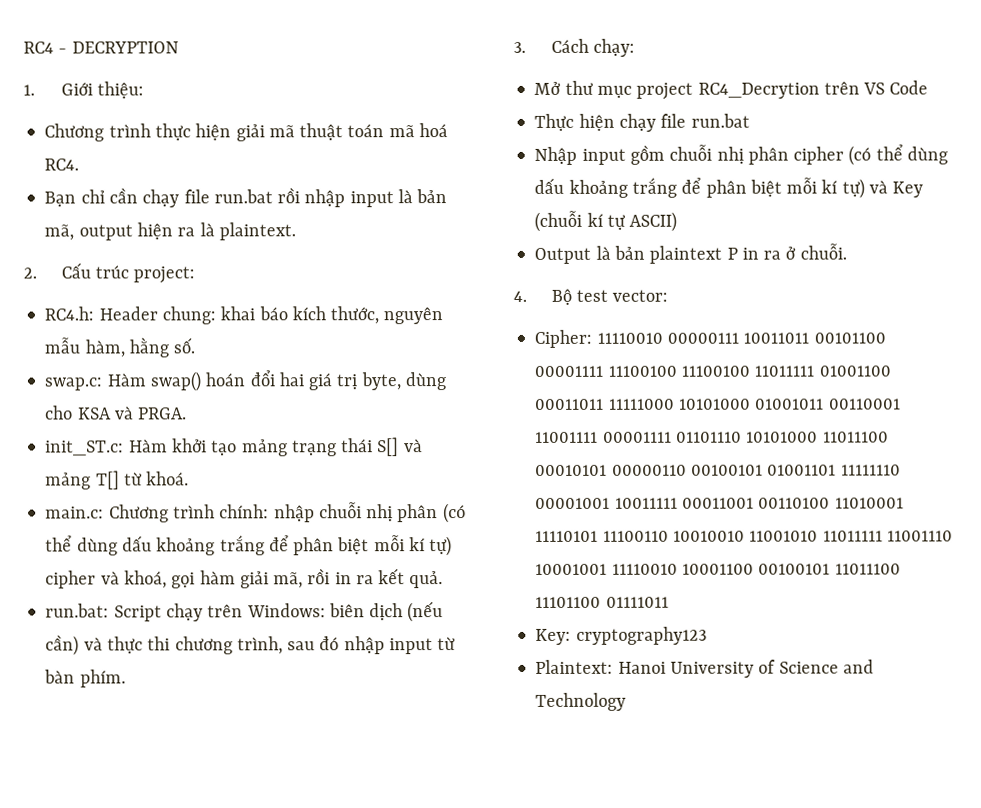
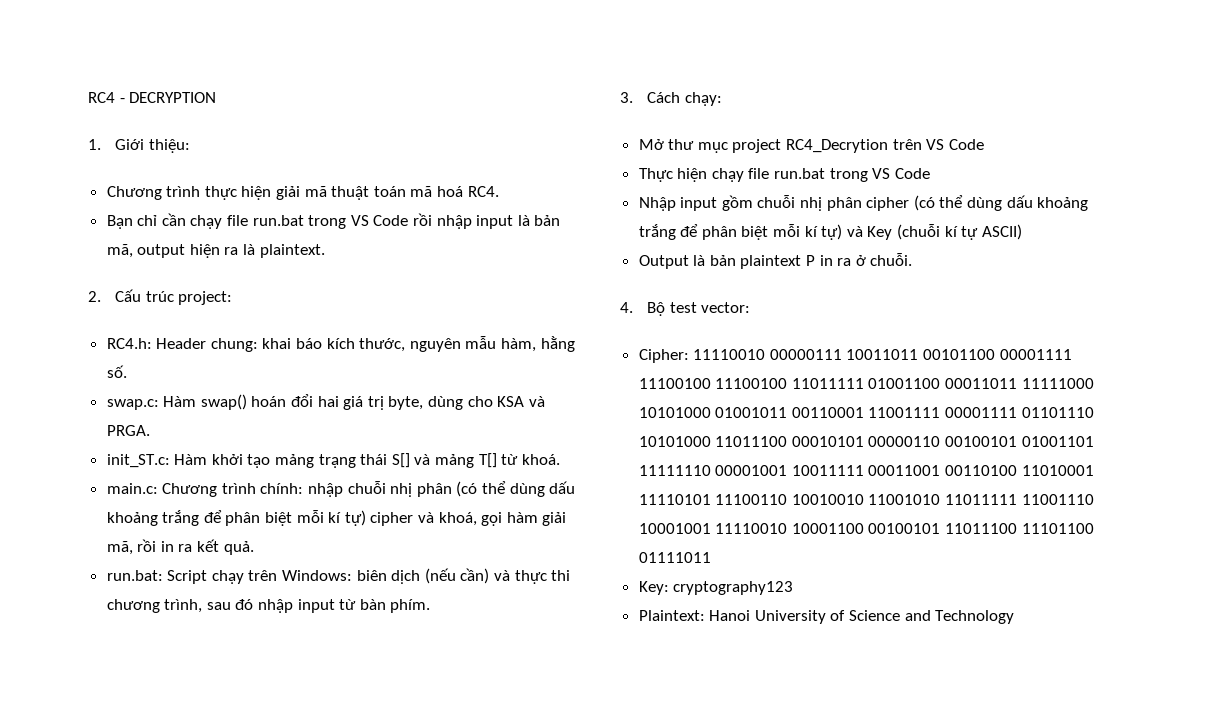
- Bạn chỉ cần chạy file run.bat rồi nhập input là bản mã, output hiện ra là plaintext.
+ Bạn chỉ cần chạy file run.bat trong VS Code rồi nhập input là bản mã, output hiện ra là plaintext.
- Thực hiện chạy file run.bat
+ Thực hiện chạy file run.bat trong VS Code

